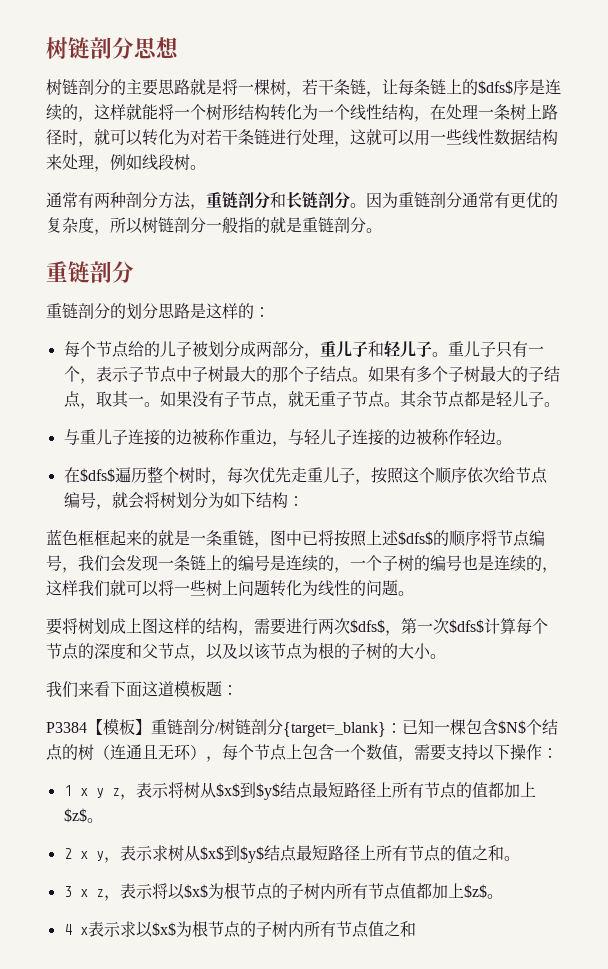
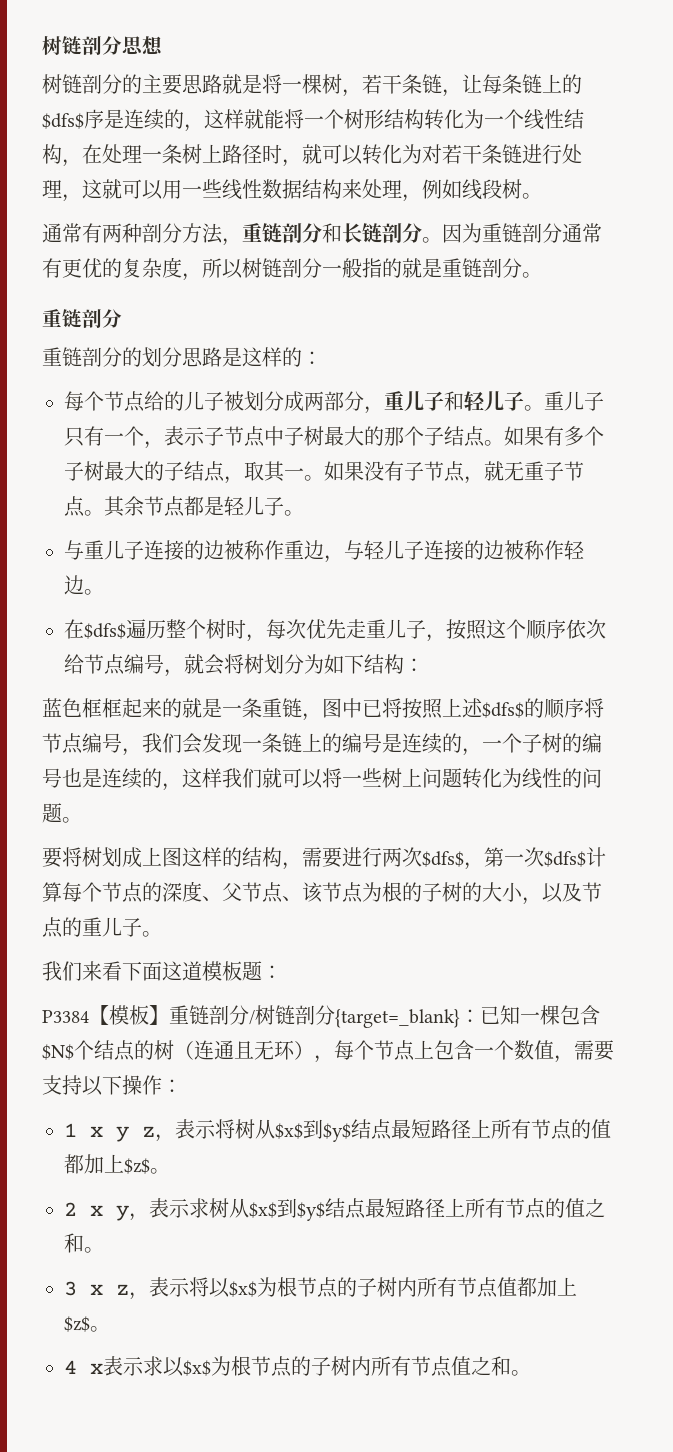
- 要将树划成上图这样的结构，需要进行两次$dfs$，第一次$dfs$计算每个节点的深度和父节点，以及以该节点为根的子树的大小。
+ 要将树划成上图这样的结构，需要进行两次$dfs$，第一次$dfs$计算每个节点的深度、父节点、该节点为根的子树的大小，以及节点的重儿子。
- 4 x表示求以$x$为根节点的子树内所有节点值之和
+ 4 x表示求以$x$为根节点的子树内所有节点值之和。

